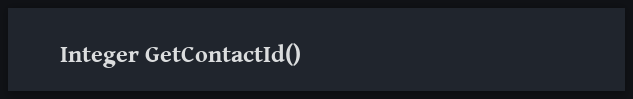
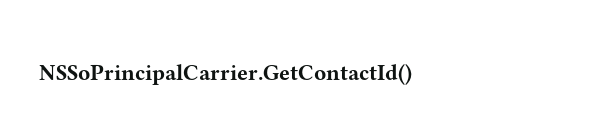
- Integer GetContactId()
+ NSSoPrincipalCarrier.GetContactId()

